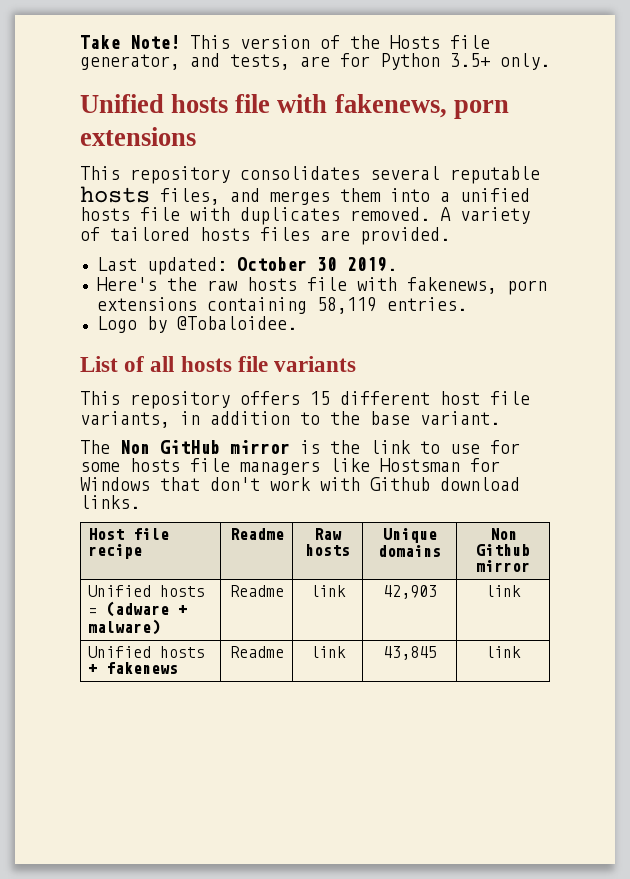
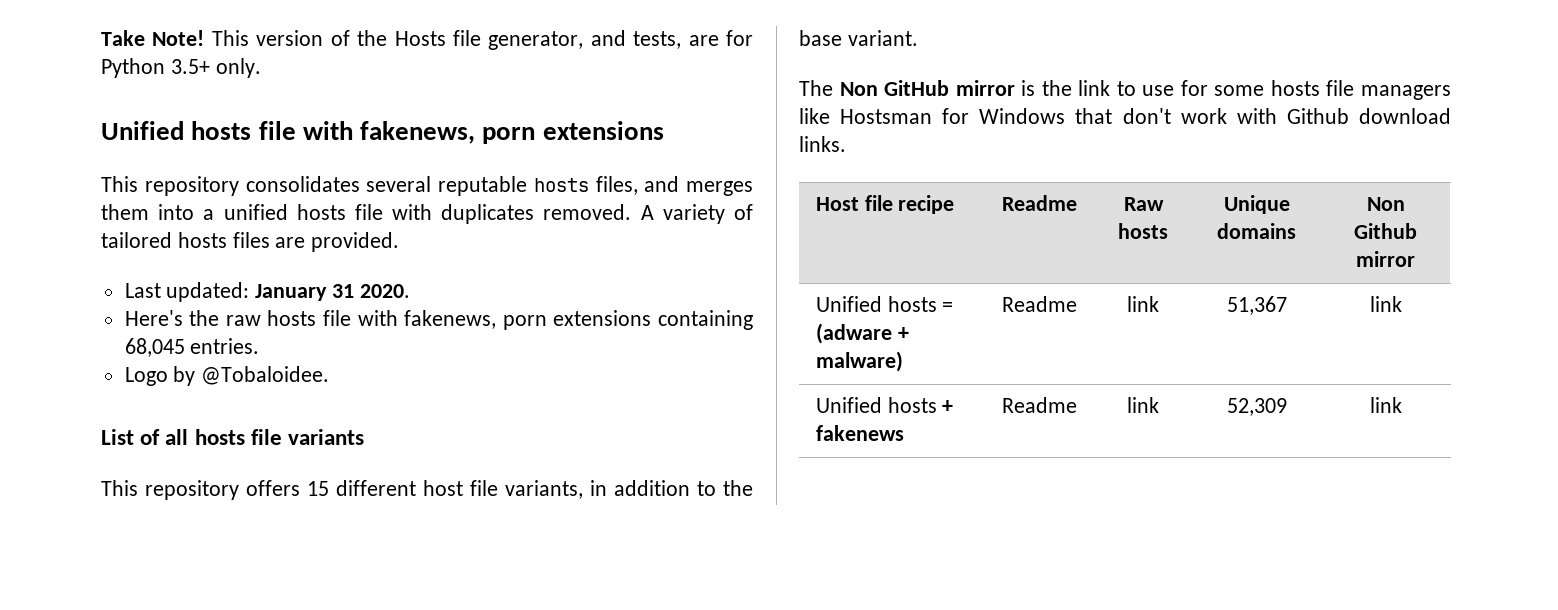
- Last updated: October 30 2019.
+ Last updated: January 31 2020.
- Here's the raw hosts file with fakenews, porn extensions containing 58,119 entries.
+ Here's the raw hosts file with fakenews, porn extensions containing 68,045 entries.
- Unified hosts = (adware + malware) | Readme | link | 42,903 | link
+ Unified hosts = (adware + malware) | Readme | link | 51,367 | link
- Unified hosts + fakenews | Readme | link | 43,845 | link
+ Unified hosts + fakenews | Readme | link | 52,309 | link

